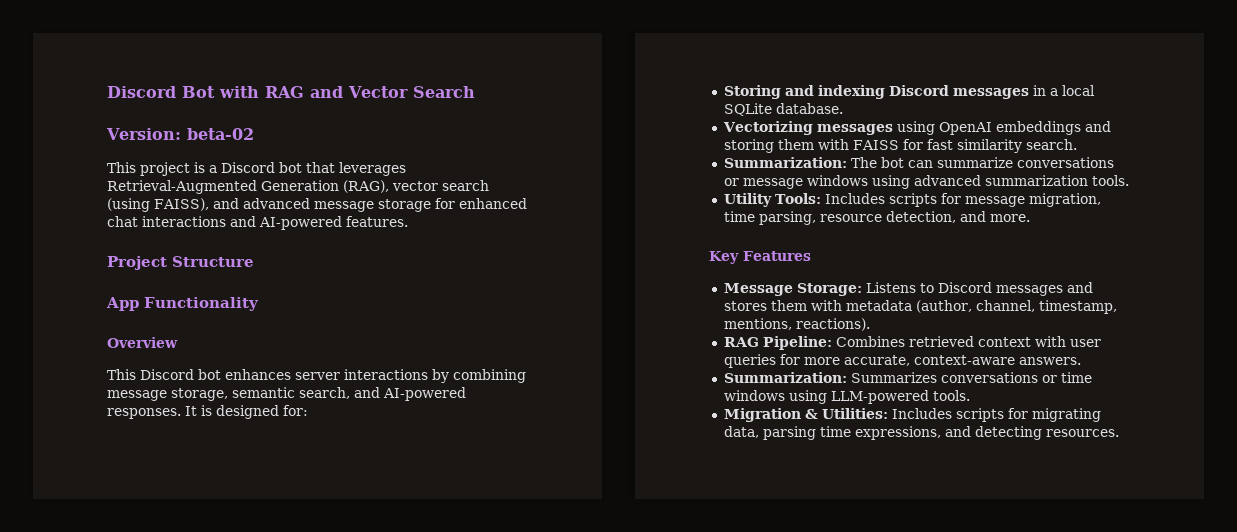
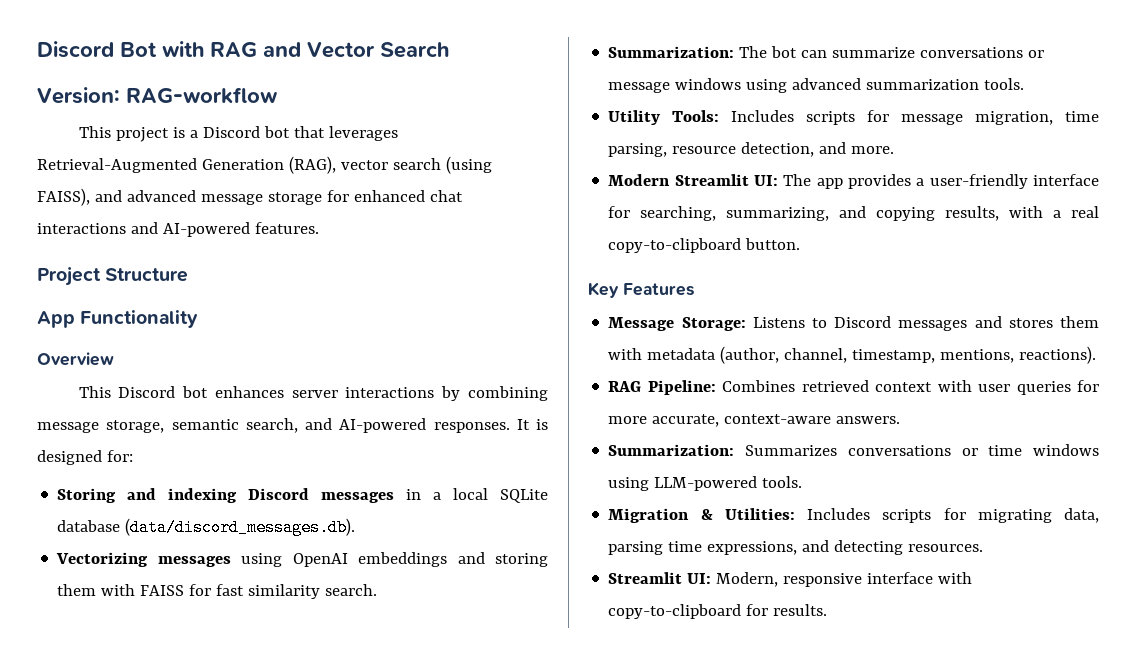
- Version: beta-02
+ Version: RAG-workflow
- Storing and indexing Discord messages in a local SQLite database.
+ Storing and indexing Discord messages in a local SQLite database (data/discord_messages.db).
+ Modern Streamlit UI: The app provides a user-friendly interface for searching, summarizing, and copying results, with a real copy-to-clipboard button.
+ Streamlit UI: Modern, responsive interface with copy-to-clipboard for results.

